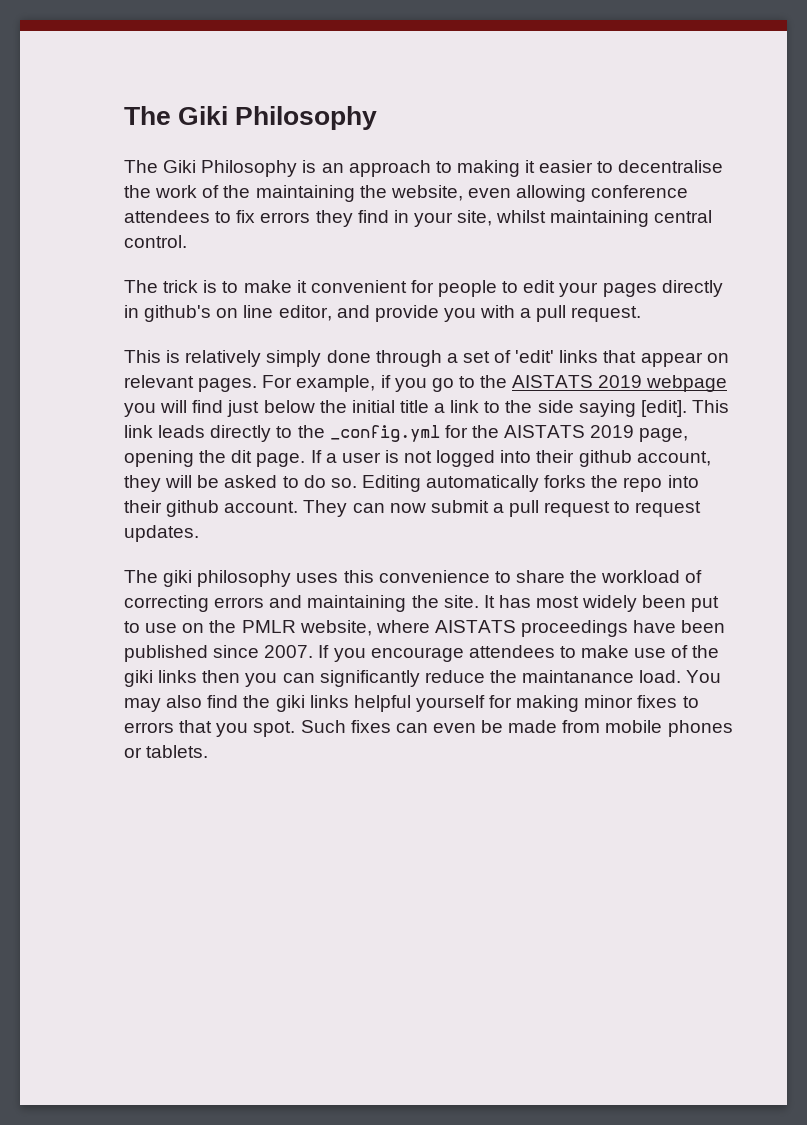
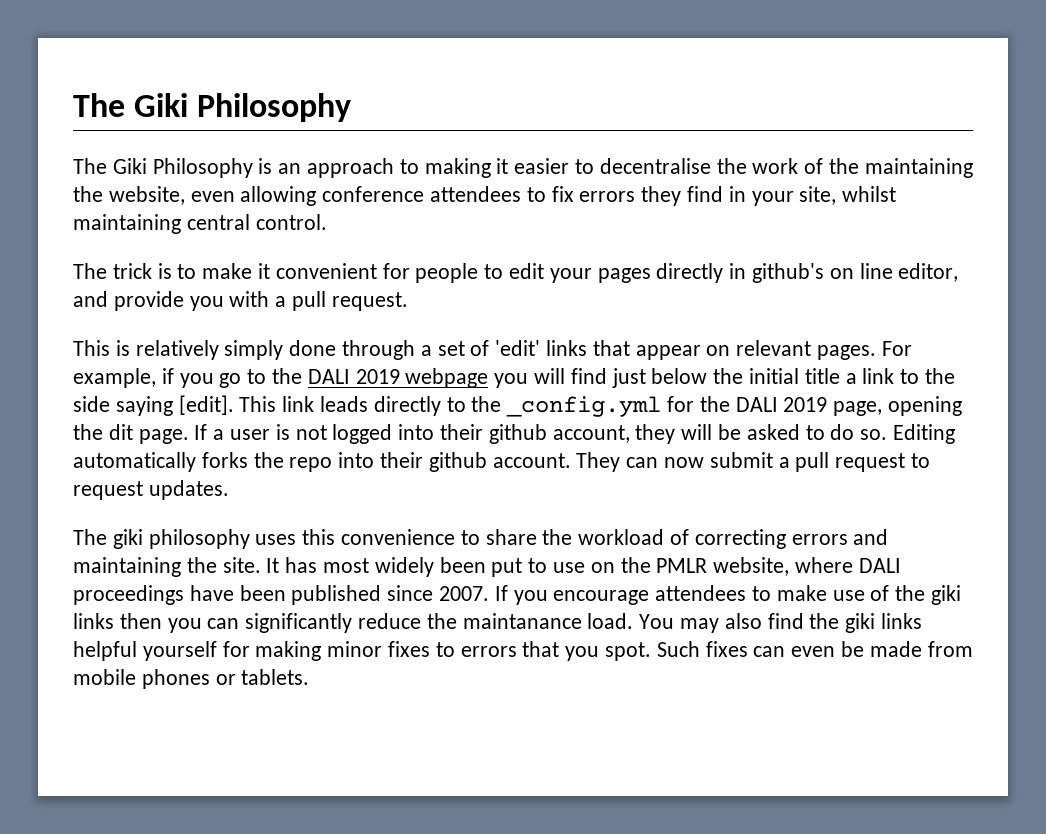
- For example, if you go to the AISTATS 2019 webpage you will find just below the initial title a link to the side saying [edit].
+ For example, if you go to the DALI 2019 webpage you will find just below the initial title a link to the side saying [edit].
- This link leads directly to the _config.yml for the AISTATS 2019 page, opening the dit page.
+ This link leads directly to the _config.yml for the DALI 2019 page, opening the dit page.
- It has most widely been put to use on the PMLR website, where AISTATS proceedings have been published since 2007.
+ It has most widely been put to use on the PMLR website, where DALI proceedings have been published since 2007.

